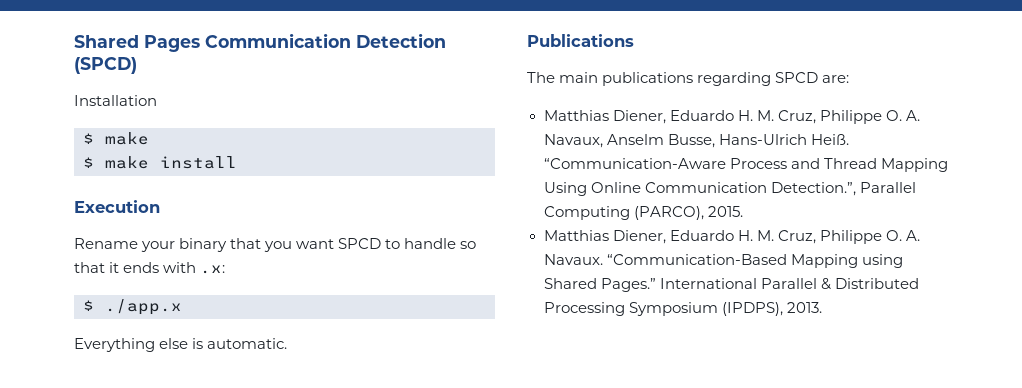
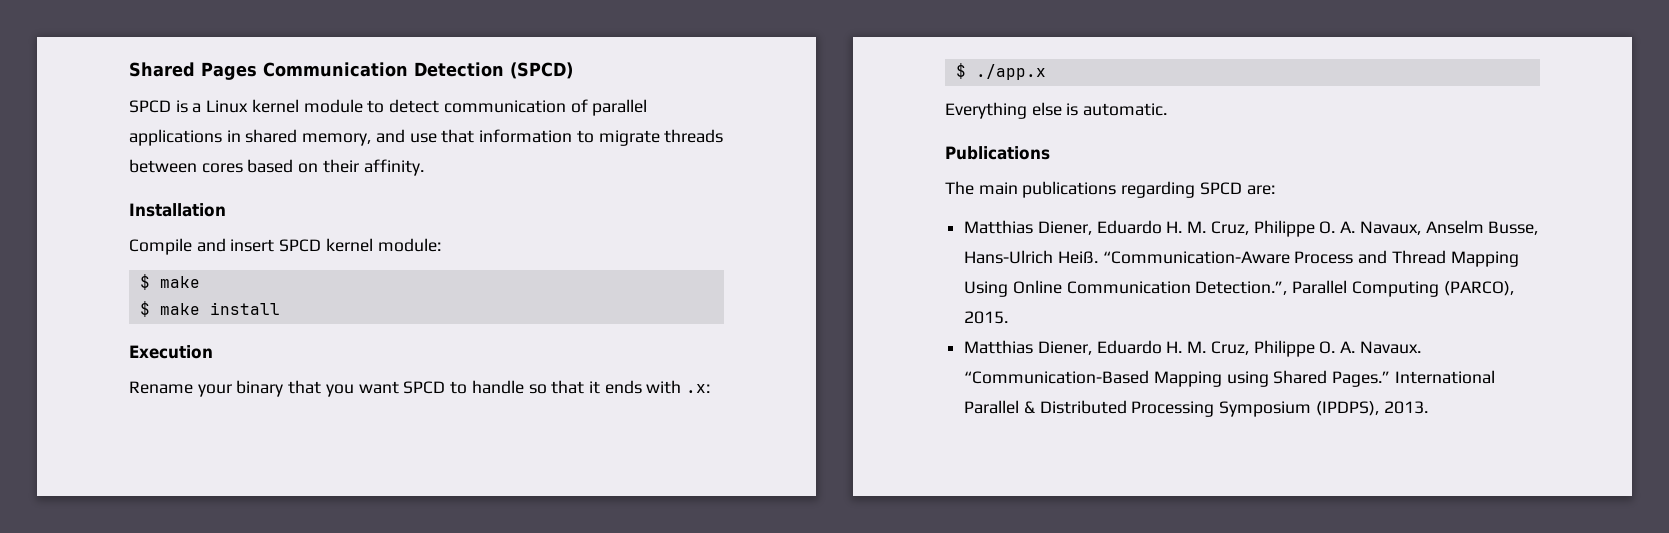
+ SPCD is a Linux kernel module to detect communication of parallel applications in shared memory, and use that information to migrate threads between cores based on their affinity.
  Installation
+ Compile and insert SPCD kernel module:

